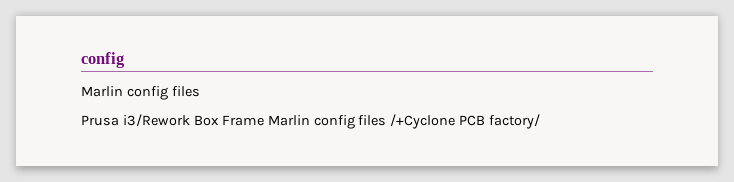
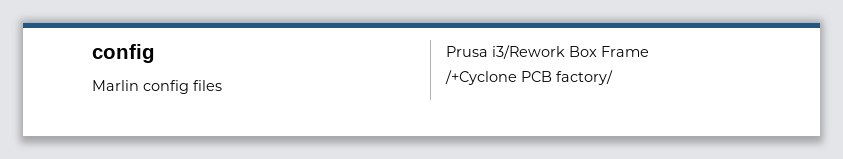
- Prusa i3/Rework Box Frame Marlin config files /+Cyclone PCB factory/
+ Prusa i3/Rework Box Frame
+ /+Cyclone PCB factory/

